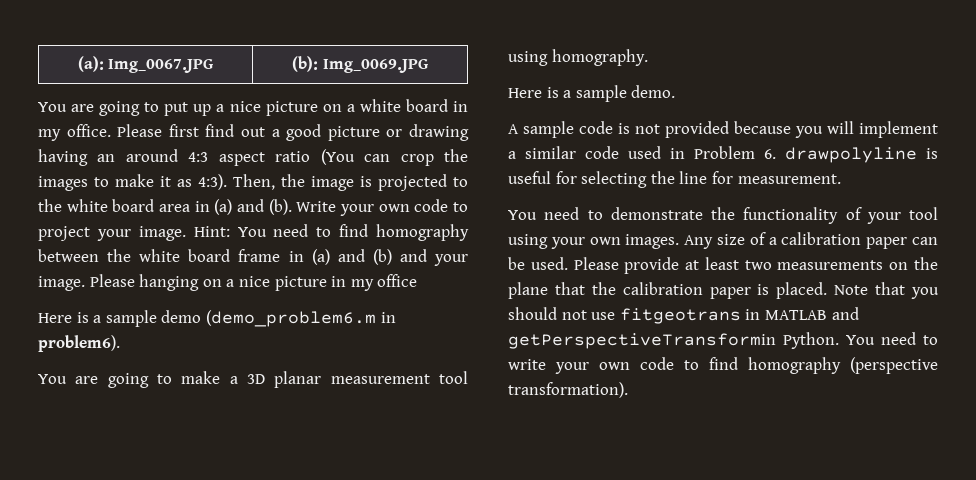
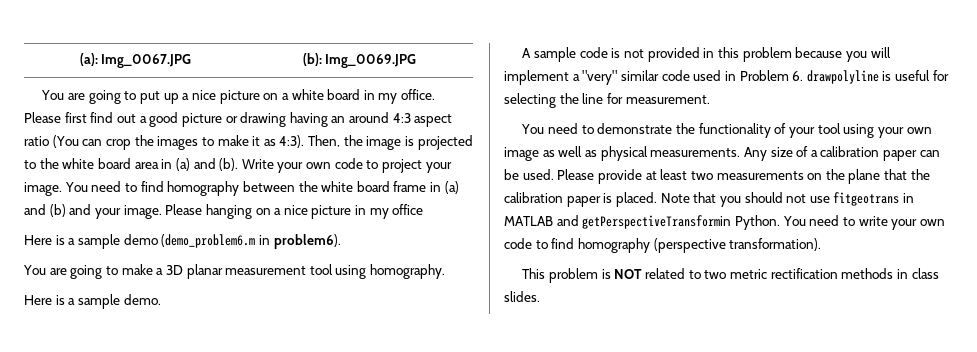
- Hint: You need to find homography between the white board frame in (a) and (b) and your image.
+ You need to find homography between the white board frame in (a) and (b) and your image.
- A sample code is not provided because you will implement a similar code used in Problem 6. drawpolyline is useful for selecting the line for measurement.
+ A sample code is not provided in this problem because you will implement a "very" similar code used in Problem 6. drawpolyline is useful for selecting the line for measurement.
- You need to demonstrate the functionality of your tool using your own images.
+ You need to demonstrate the functionality of your tool using your own image as well as physical measurements.
+ This problem is NOT related to two metric rectification methods in class slides.

